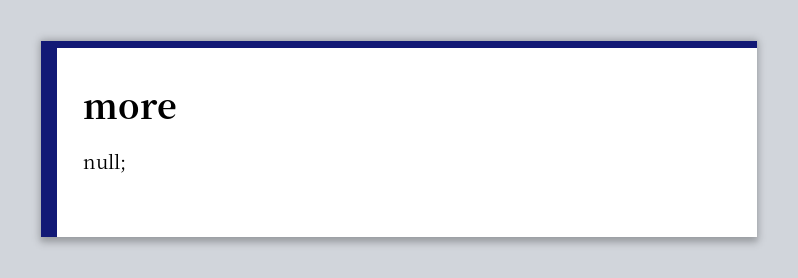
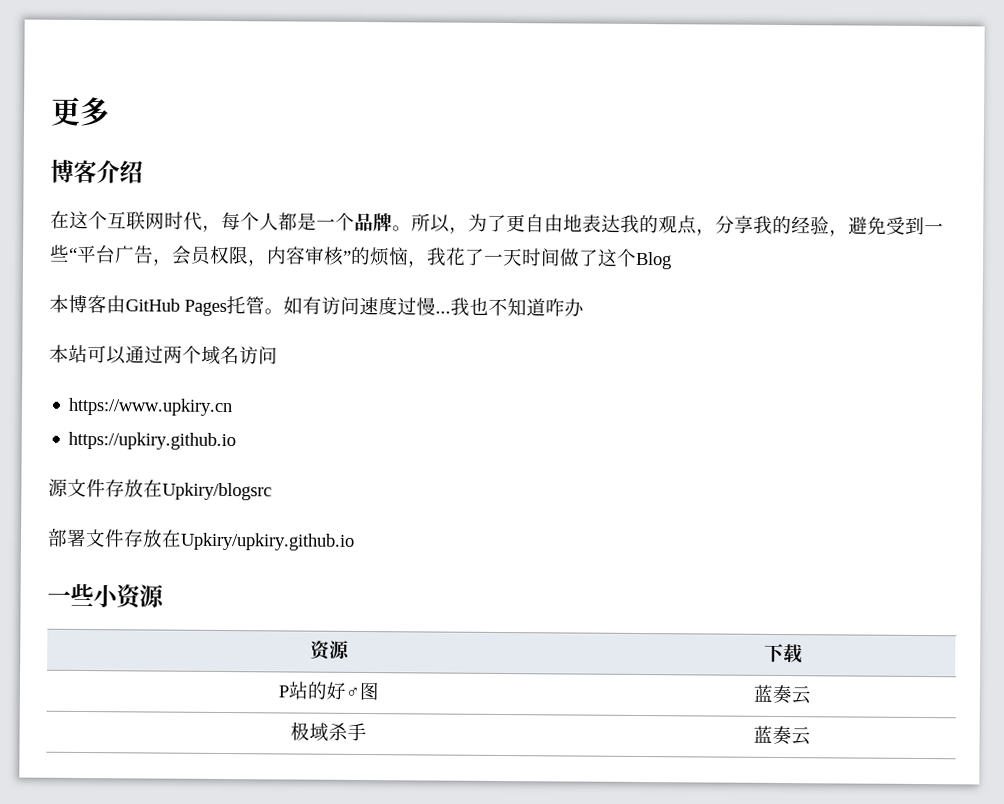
- more
- null;
+ 更多
+ 博客介绍
+ 在这个互联网时代，每个人都是一个品牌。所以，为了更自由地表达我的观点，分享我的经验，避免受到一些“平台广告，会员权限，内容审核”的烦恼，我花了一天时间做了这个Blog
+ 本博客由GitHub Pages托管。如有访问速度过慢...我也不知道咋办
+ 本站可以通过两个域名访问
+ https://www.upkiry.cn
+ https://upkiry.github.io
+ 源文件存放在Upkiry/blogsrc
+ 部署文件存放在Upkiry/upkiry.github.io
+ 一些小资源
+ 资源 | 下载
+ P站的好♂图 | 蓝奏云
+ 极域杀手 | 蓝奏云

